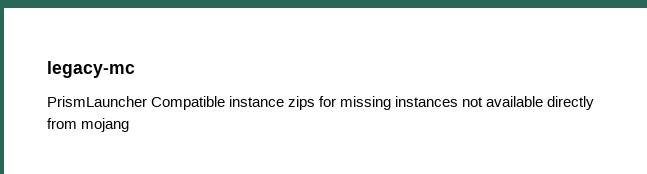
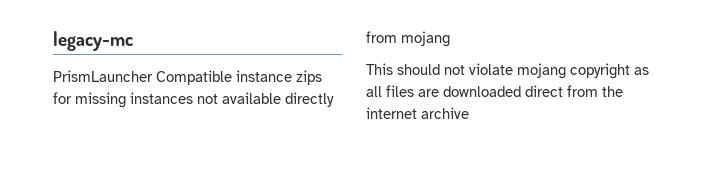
+ This should not violate mojang copyright as all files are downloaded direct from the internet archive

